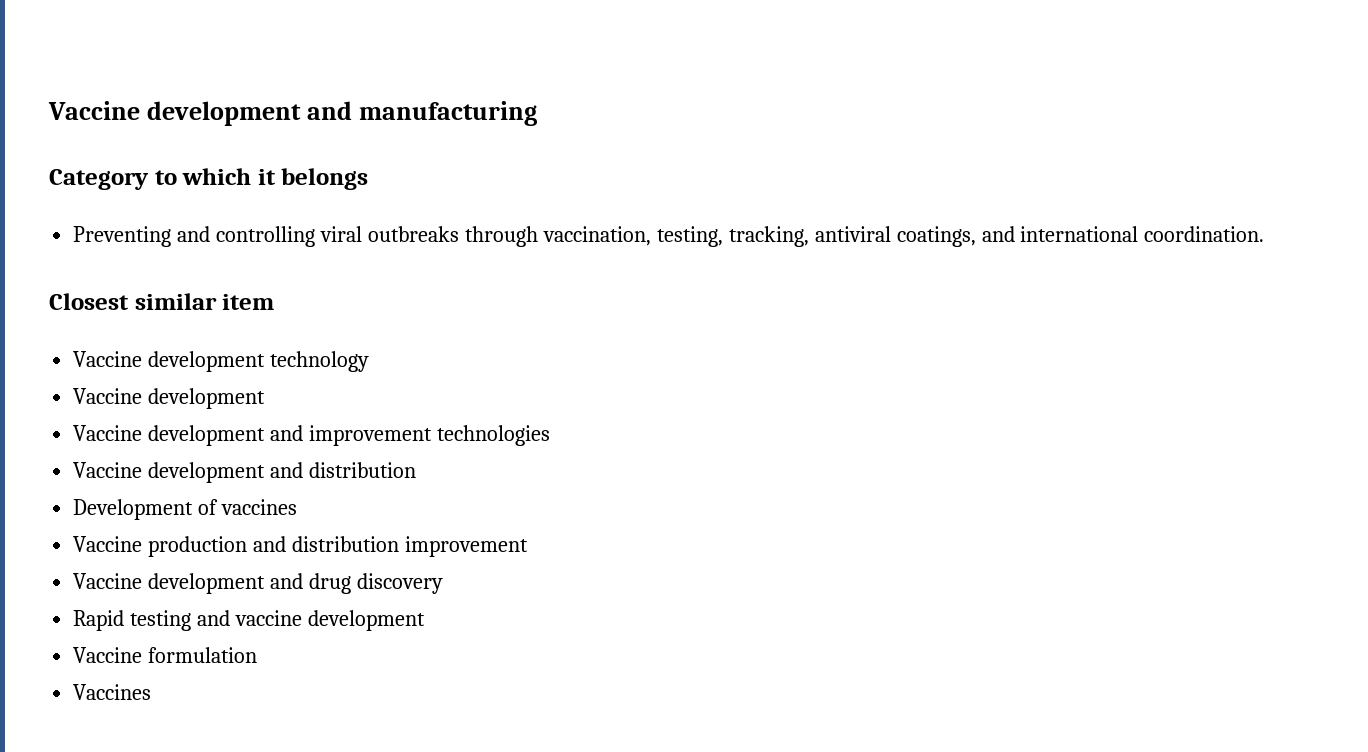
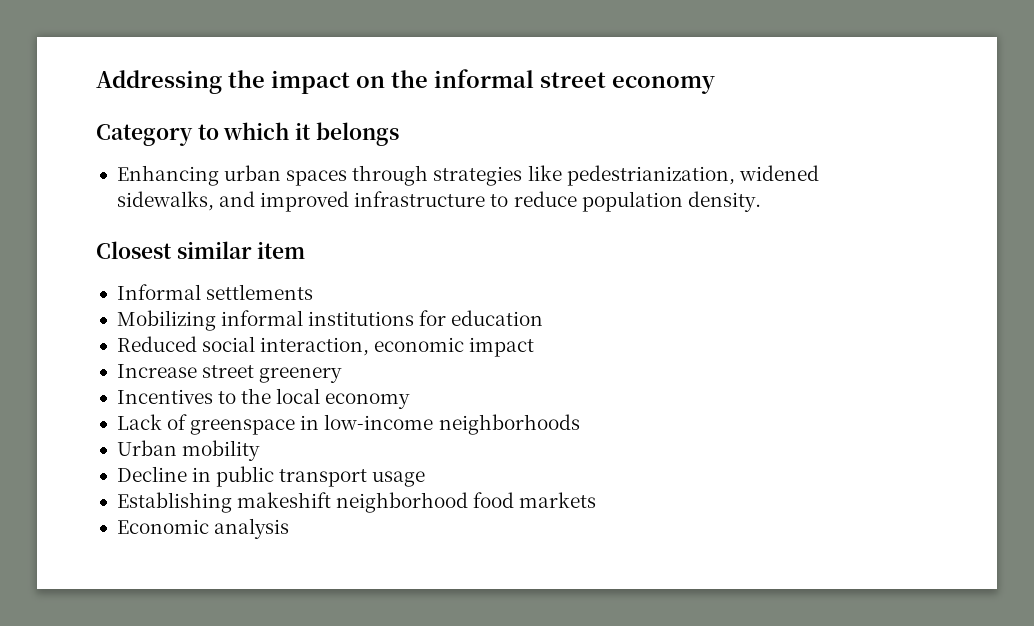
- Vaccine development and manufacturing
+ Addressing the impact on the informal street economy
- Preventing and controlling viral outbreaks through vaccination, testing, tracking, antiviral coatings, and international coordination.
+ Enhancing urban spaces through strategies like pedestrianization, widened sidewalks, and improved infrastructure to reduce population density.
  Closest similar item
- Vaccine development technology
- Vaccine development
- Vaccine development and improvement technologies
- Vaccine development and distribution
- Development of vaccines
- Vaccine production and distribution improvement
- Vaccine development and drug discovery
- Rapid testing and vaccine development
- Vaccine formulation
- Vaccines
+ Informal settlements
+ Mobilizing informal institutions for education
+ Reduced social interaction, economic impact
+ Increase street greenery
+ Incentives to the local economy
+ Lack of greenspace in low-income neighborhoods
+ Urban mobility
+ Decline in public transport usage
+ Establishing makeshift neighborhood food markets
+ Economic analysis

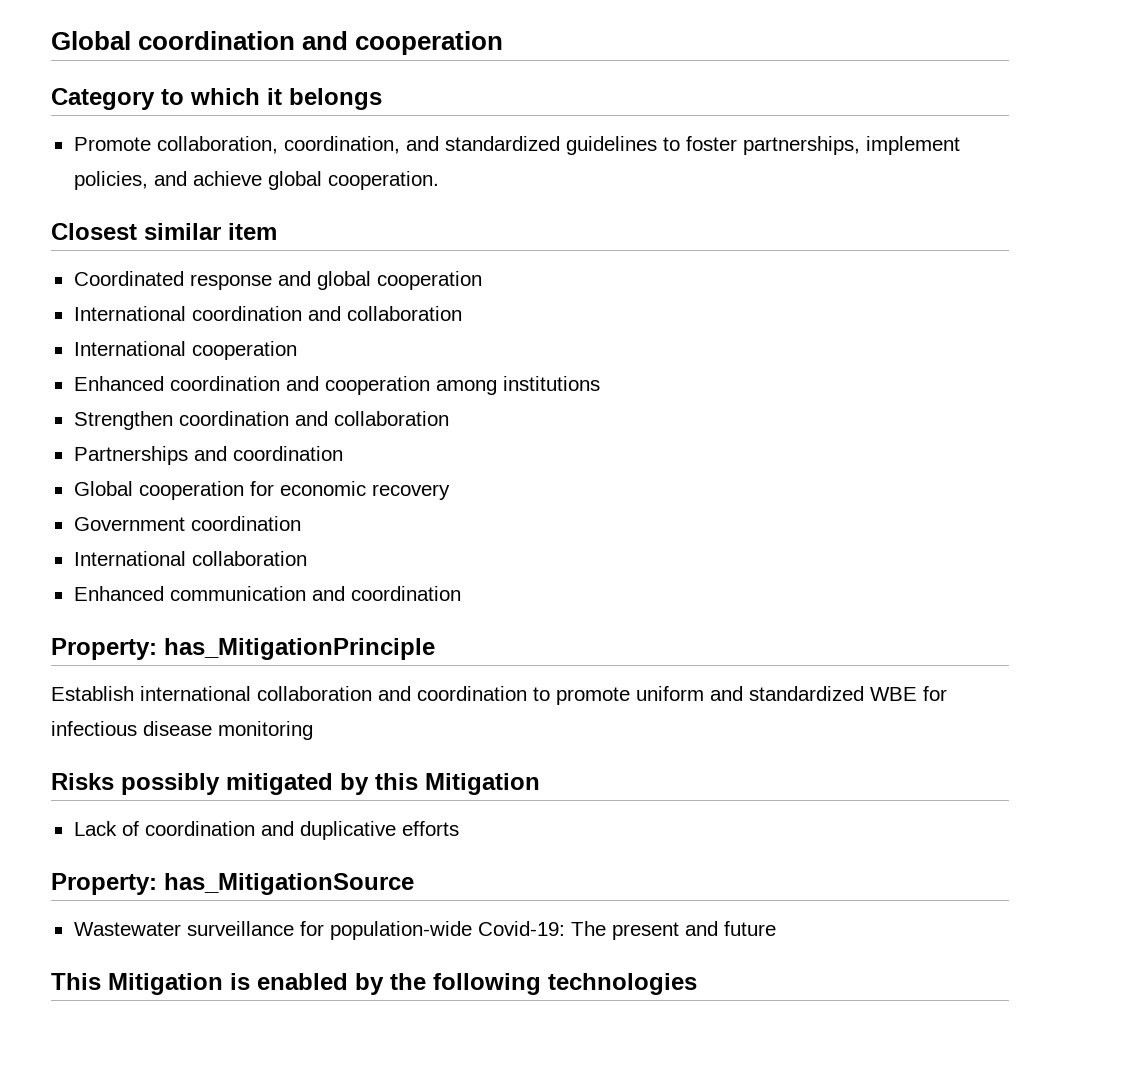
- Addressing the impact on the informal street economy
+ Global coordination and cooperation
- Enhancing urban spaces through strategies like pedestrianization, widened sidewalks, and improved infrastructure to reduce population density.
+ Promote collaboration, coordination, and standardized guidelines to foster partnerships, implement policies, and achieve global cooperation.
  Closest similar item
- Informal settlements
- Mobilizing informal institutions for education
- Reduced social interaction, economic impact
- Increase street greenery
- Incentives to the local economy
- Lack of greenspace in low-income neighborhoods
- Urban mobility
- Decline in public transport usage
- Establishing makeshift neighborhood food markets
- Economic analysis
+ Coordinated response and global cooperation
+ International coordination and collaboration
+ International cooperation
+ Enhanced coordination and cooperation among institutions
+ Strengthen coordination and collaboration
+ Partnerships and coordination
+ Global cooperation for economic recovery
+ Government coordination
+ International collaboration
+ Enhanced communication and coordination
+ Property: has_MitigationPrinciple
+ Establish international collaboration and coordination to promote uniform and standardized WBE for infectious disease monitoring
+ Risks possibly mitigated by this Mitigation
+ Lack of coordination and duplicative efforts
+ Property: has_MitigationSource
+ Wastewater surveillance for population-wide Covid-19: The present and future
+ This Mitigation is enabled by the following technologies

